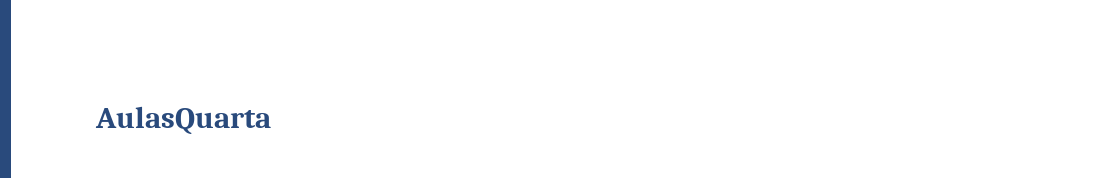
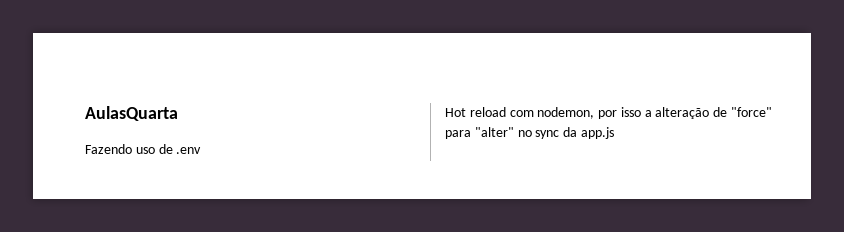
+ Fazendo uso de .env
+ Hot reload com nodemon, por isso a alteração de "force" para "alter" no sync da app.js

